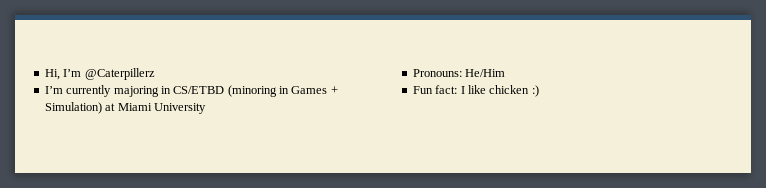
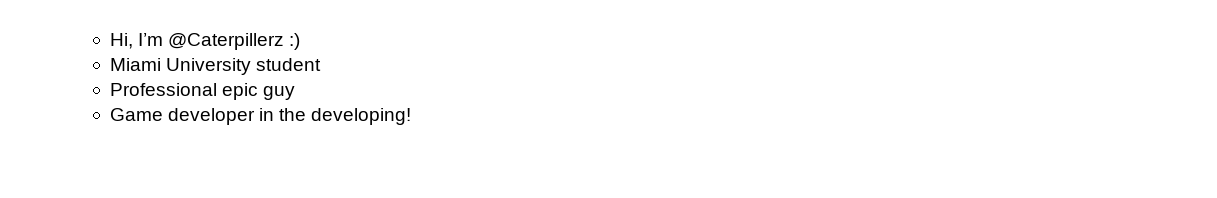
- Hi, I’m @Caterpillerz
- I’m currently majoring in CS/ETBD (minoring in Games + Simulation) at Miami University
- Pronouns: He/Him
- Fun fact: I like chicken :)
+ Hi, I’m @Caterpillerz :)
+ Miami University student
+ Professional epic guy
+ Game developer in the developing!

